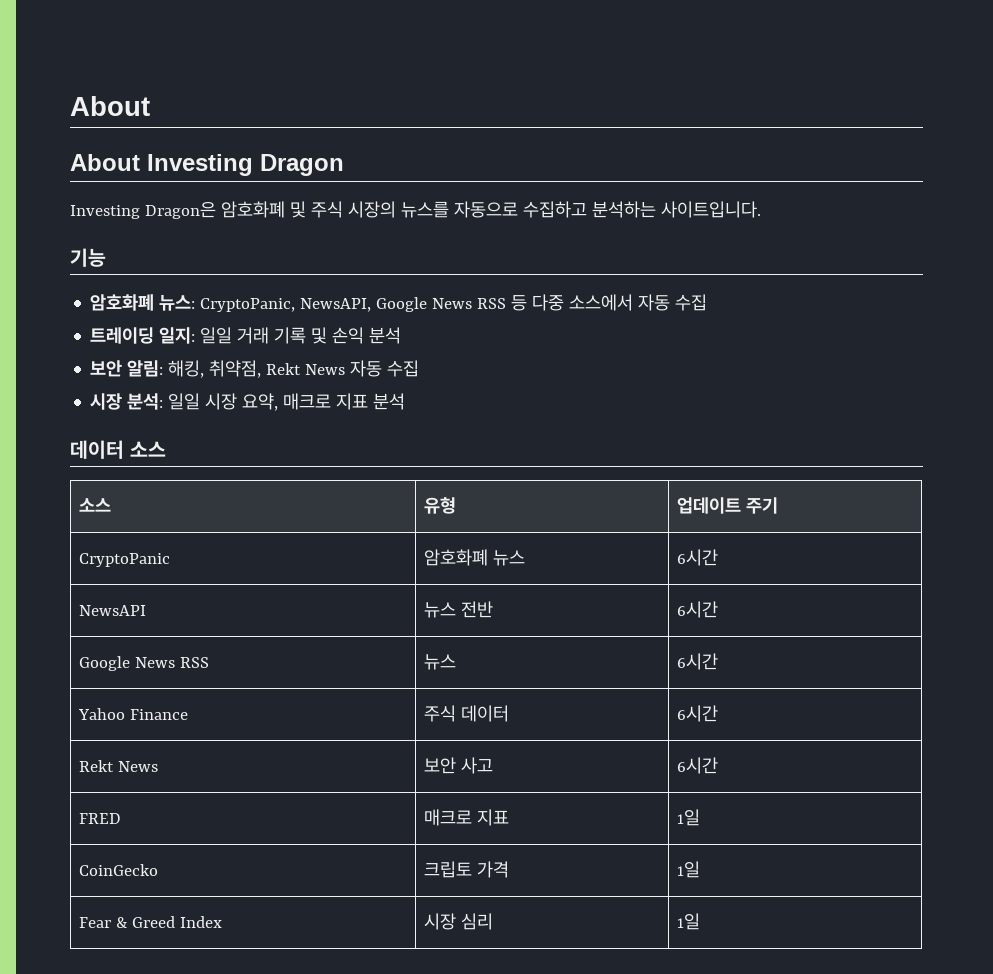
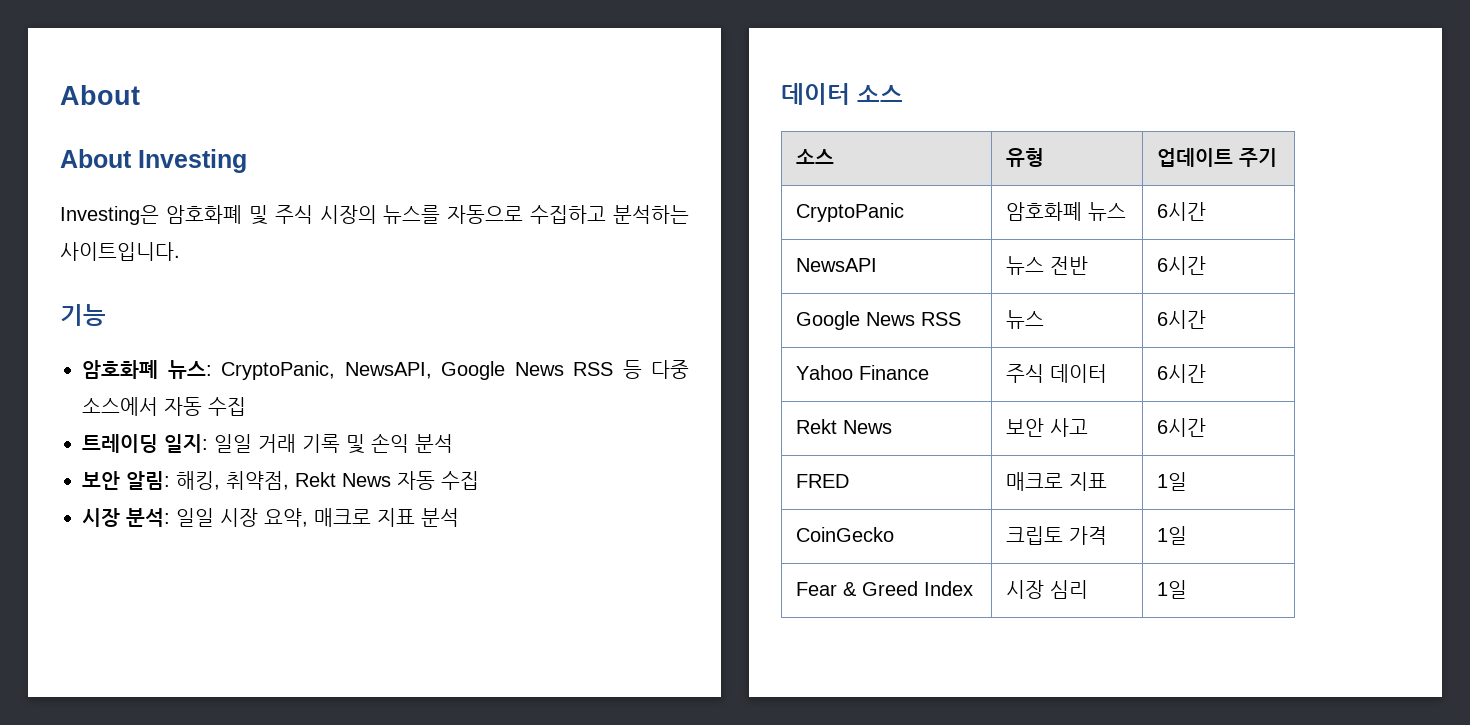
- About Investing Dragon
- Investing Dragon은 암호화폐 및 주식 시장의 뉴스를 자동으로 수집하고 분석하는 사이트입니다.
+ About Investing
+ Investing은 암호화폐 및 주식 시장의 뉴스를 자동으로 수집하고 분석하는 사이트입니다.

